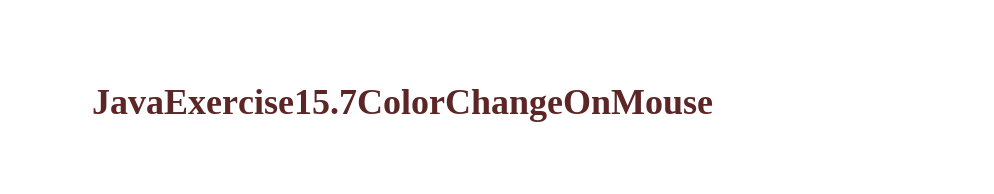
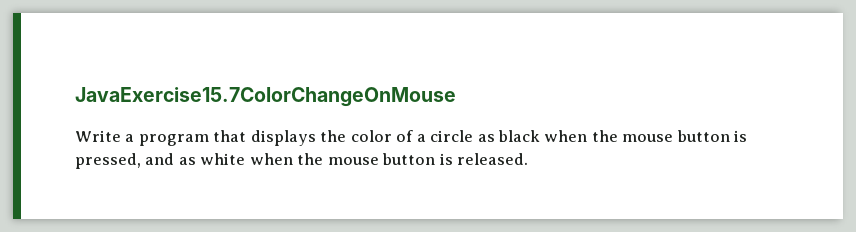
+ Write a program that displays the color of a circle as black when the mouse button is pressed, and as white when the mouse button is released.

